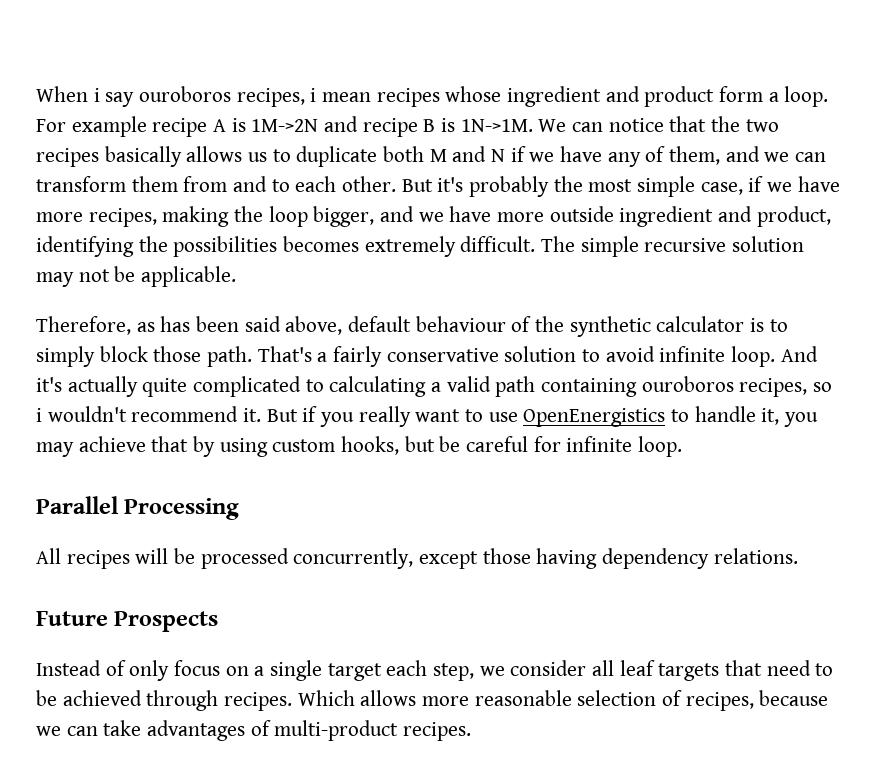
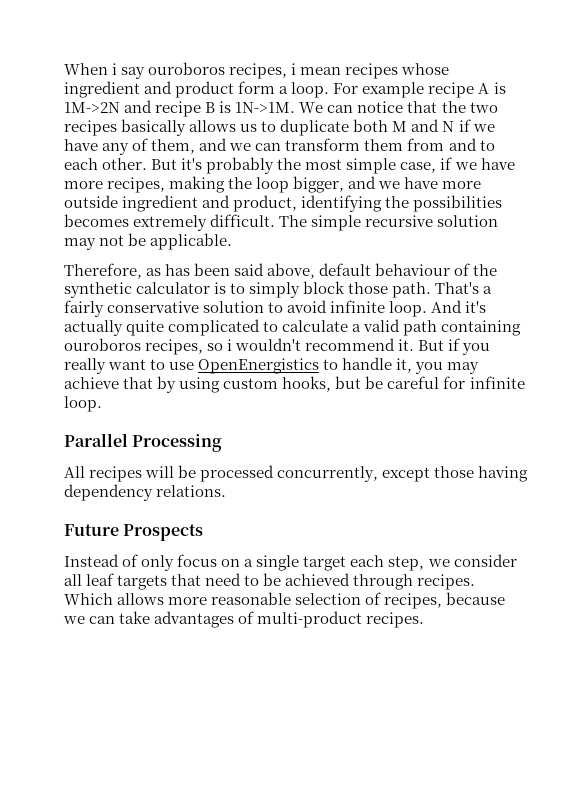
- And it's actually quite complicated to calculating a valid path containing ouroboros recipes, so i wouldn't recommend it.
+ And it's actually quite complicated to calculate a valid path containing ouroboros recipes, so i wouldn't recommend it.

